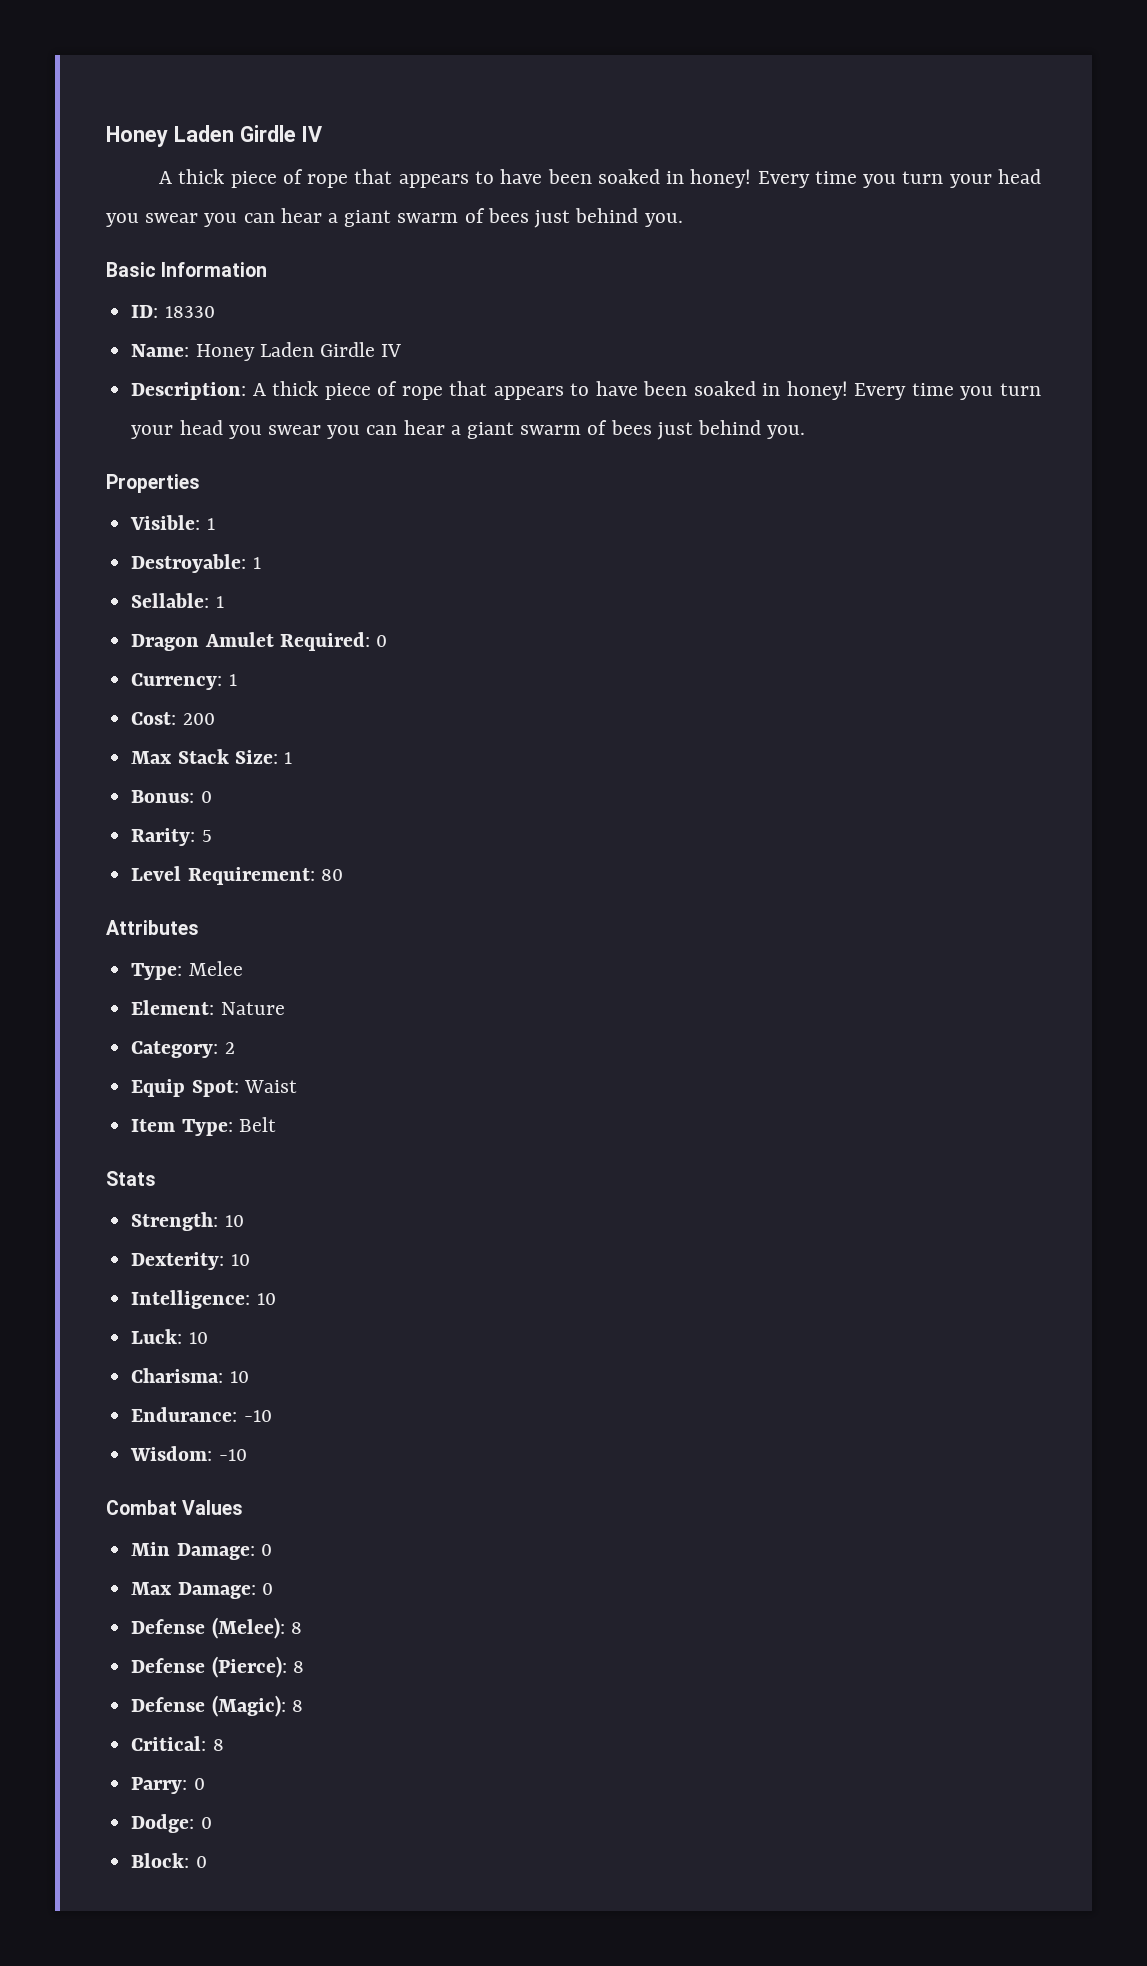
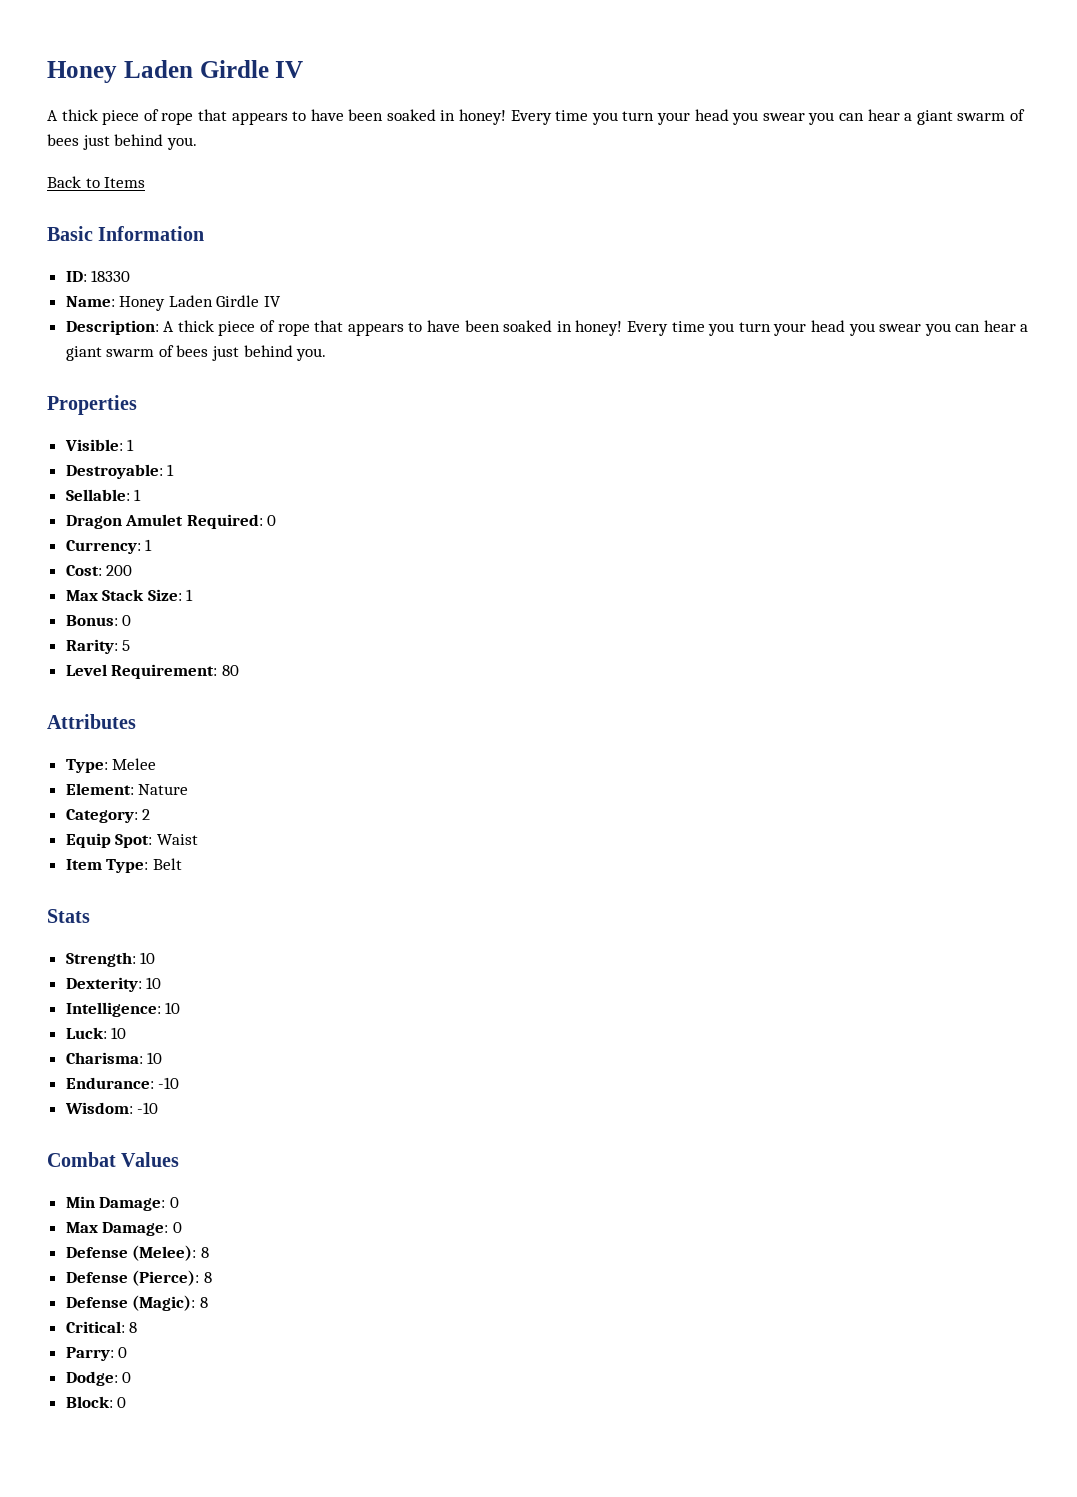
+ Back to Items

